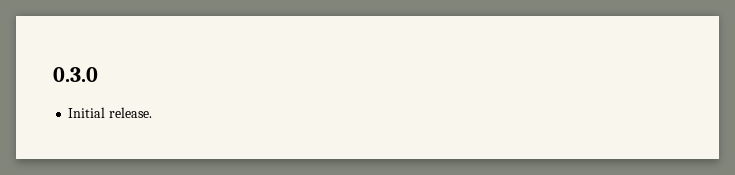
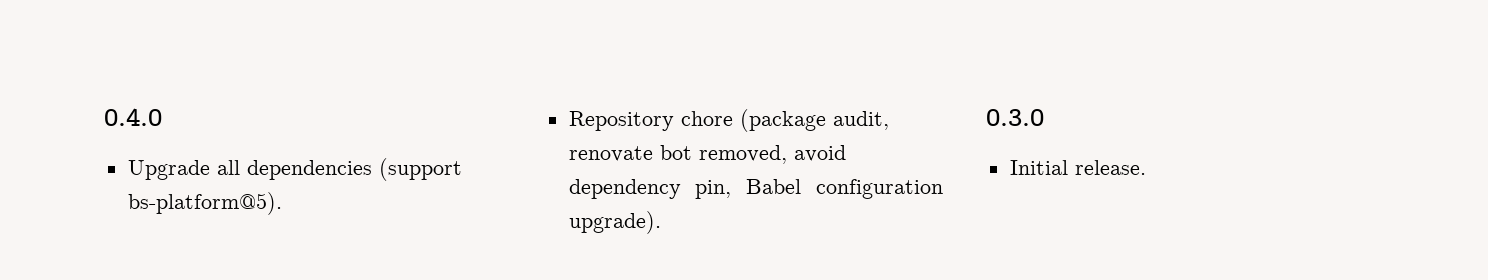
+ 0.4.0
+ Upgrade all dependencies (support bs-platform@5).
+ Repository chore (package audit, renovate bot removed, avoid dependency pin, Babel configuration upgrade).

